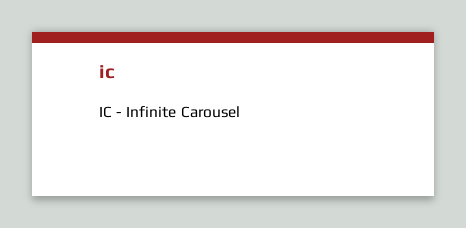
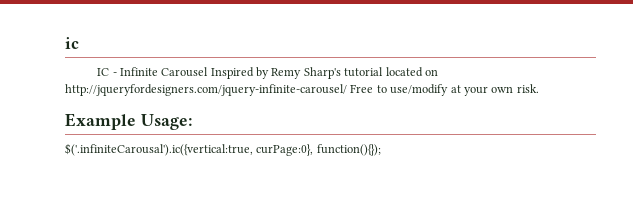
- IC - Infinite Carousel
+ IC - Infinite Carousel Inspired by Remy Sharp's tutorial located on http://jqueryfordesigners.com/jquery-infinite-carousel/ Free to use/modify at your own risk.
+ Example Usage:
+ $('.infiniteCarousal').ic({vertical:true, curPage:0}, function(){});

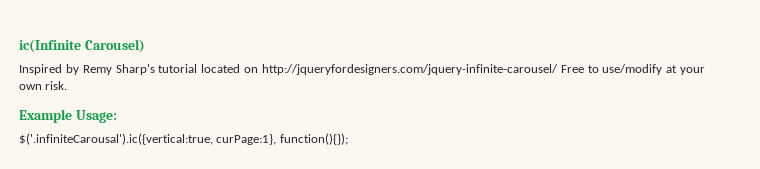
- ic
- IC - Infinite Carousel Inspired by Remy Sharp's tutorial located on http://jqueryfordesigners.com/jquery-infinite-carousel/ Free to use/modify at your own risk.
+ ic(Infinite Carousel)
+ Inspired by Remy Sharp's tutorial located on http://jqueryfordesigners.com/jquery-infinite-carousel/ Free to use/modify at your own risk.
- $('.infiniteCarousal').ic({vertical:true, curPage:0}, function(){});
+ $('.infiniteCarousal').ic({vertical:true, curPage:1}, function(){});

